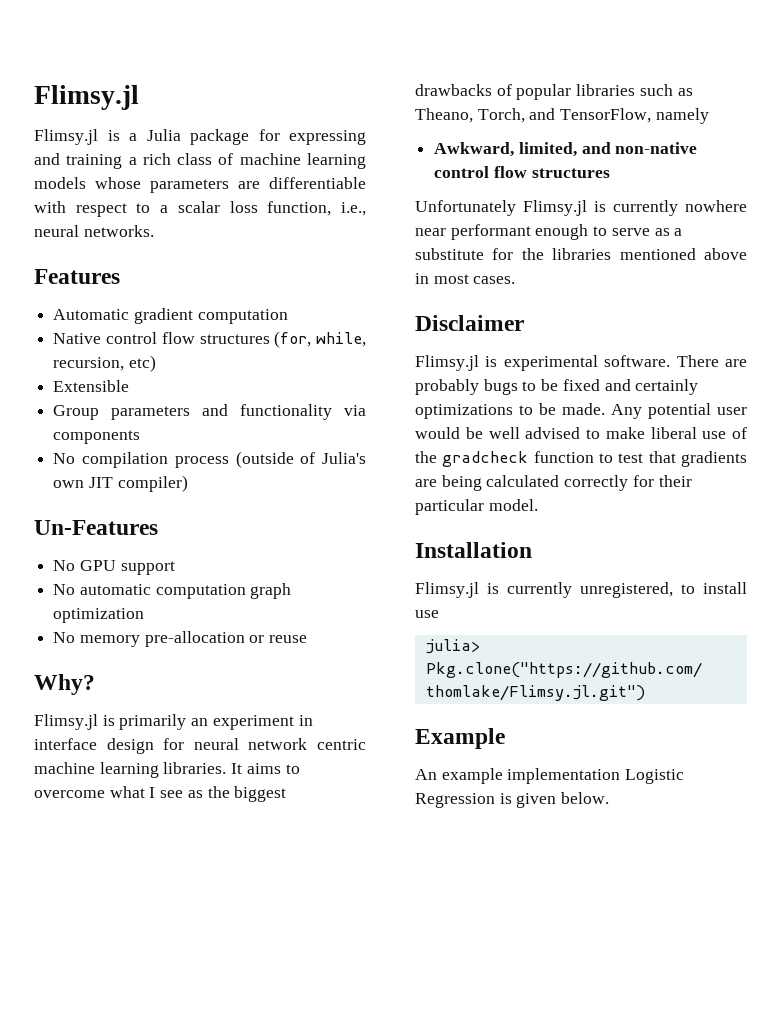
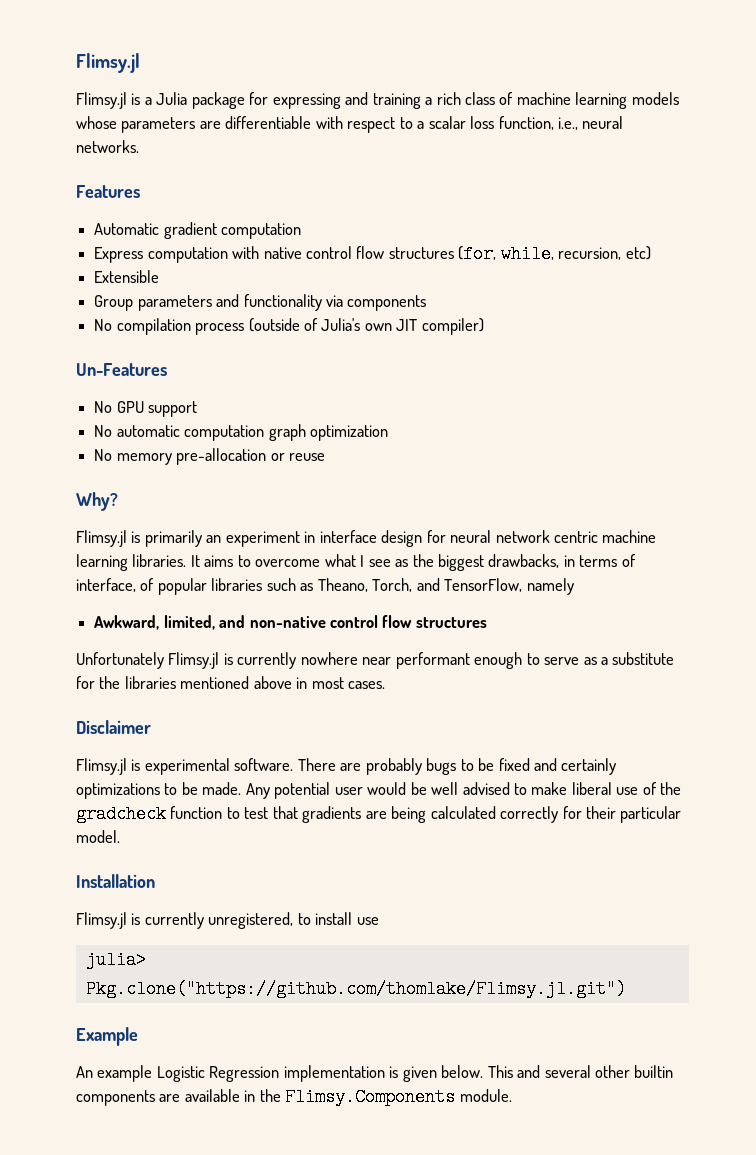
- Native control flow structures (for, while, recursion, etc)
+ Express computation with native control flow structures (for, while, recursion, etc)
- It aims to overcome what I see as the biggest drawbacks of popular libraries such as Theano, Torch, and TensorFlow, namely
+ It aims to overcome what I see as the biggest drawbacks, in terms of interface, of popular libraries such as Theano, Torch, and TensorFlow, namely
- An example implementation Logistic Regression is given below.
+ An example Logistic Regression implementation is given below.
+ This and several other builtin components are available in the Flimsy.Components module.

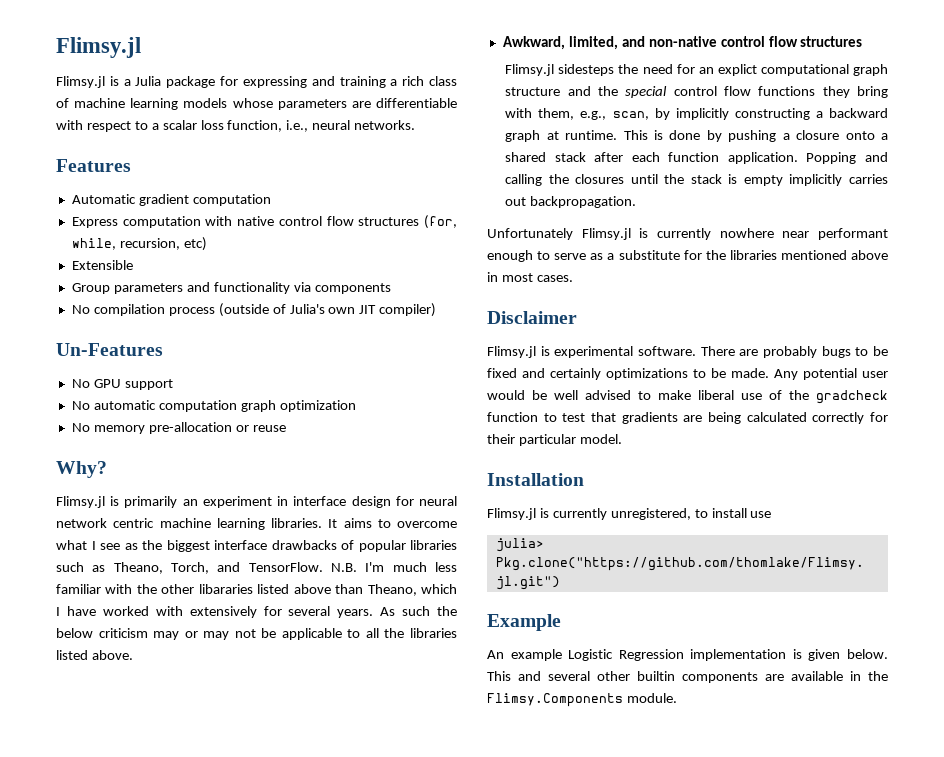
- It aims to overcome what I see as the biggest drawbacks, in terms of interface, of popular libraries such as Theano, Torch, and TensorFlow, namely
+ It aims to overcome what I see as the biggest interface drawbacks of popular libraries such as Theano, Torch, and TensorFlow. N.B. I'm much less familiar with the other libararies listed above than Theano, which I have worked with extensively for several years. As such the below criticism may or may not be applicable to all the libraries listed above.
+ Flimsy.jl sidesteps the need for an explict computational graph structure and the special control flow functions they bring with them, e.g., scan, by implicitly constructing a backward graph at runtime. This is done by pushing a closure onto a shared stack after each function application. Popping and calling the closures until the stack is empty implicitly carries out backpropagation.

